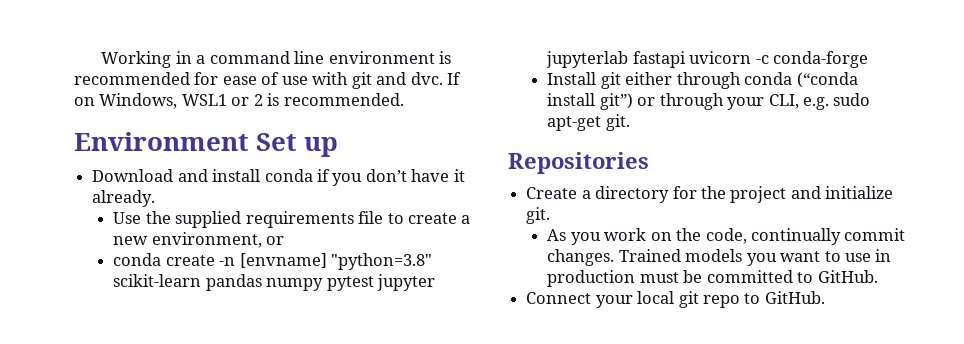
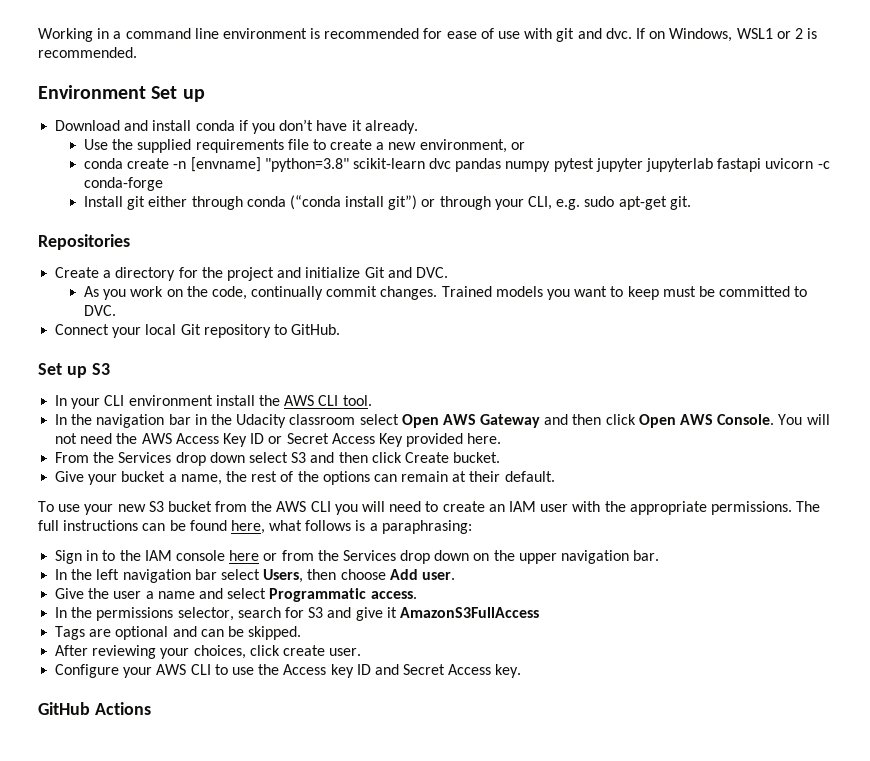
- conda create -n [envname] "python=3.8" scikit-learn pandas numpy pytest jupyter jupyterlab fastapi uvicorn -c conda-forge
+ conda create -n [envname] "python=3.8" scikit-learn dvc pandas numpy pytest jupyter jupyterlab fastapi uvicorn -c conda-forge
- Create a directory for the project and initialize git.
+ Create a directory for the project and initialize Git and DVC.
- Trained models you want to use in production must be committed to GitHub.
+ Trained models you want to keep must be committed to DVC.
- Connect your local git repo to GitHub.
+ Connect your local Git repository to GitHub.
+ Set up S3
+ In your CLI environment install the AWS CLI tool.
+ In the navigation bar in the Udacity classroom select Open AWS Gateway and then click Open AWS Console. You will not need the AWS Access Key ID or Secret Access Key provided here.
+ From the Services drop down select S3 and then click Create bucket.
+ Give your bucket a name, the rest of the options can remain at their default.
+ To use your new S3 bucket from the AWS CLI you will need to create an IAM user with the appropriate permissions. The full instructions can be found here, what follows is a paraphrasing:
+ Sign in to the IAM console here or from the Services drop down on the upper navigation bar.
+ In the left navigation bar select Users, then choose Add user.
+ Give the user a name and select Programmatic access.
+ In the permissions selector, search for S3 and give it AmazonS3FullAccess
+ Tags are optional and can be skipped.
+ After reviewing your choices, click create user.
+ Configure your AWS CLI to use the Access key ID and Secret Access key.
+ GitHub Actions

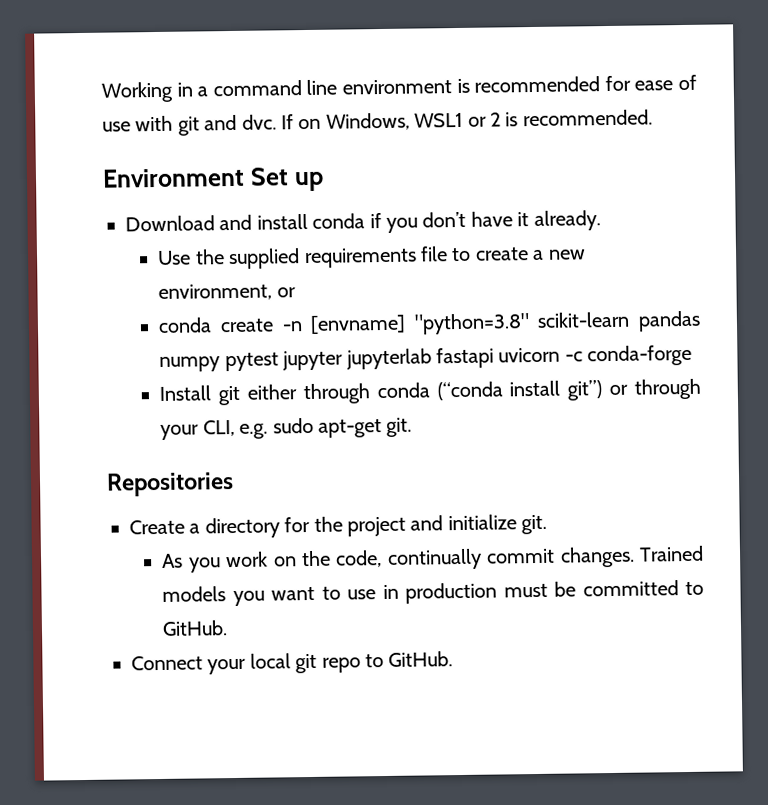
- conda create -n [envname] "python=3.8" scikit-learn dvc pandas numpy pytest jupyter jupyterlab fastapi uvicorn -c conda-forge
+ conda create -n [envname] "python=3.8" scikit-learn pandas numpy pytest jupyter jupyterlab fastapi uvicorn -c conda-forge
- Create a directory for the project and initialize Git and DVC.
+ Create a directory for the project and initialize git.
- Trained models you want to keep must be committed to DVC.
+ Trained models you want to use in production must be committed to GitHub.
- Connect your local Git repository to GitHub.
- Set up S3
- In your CLI environment install the AWS CLI tool.
- In the navigation bar in the Udacity classroom select Open AWS Gateway and then click Open AWS Console. You will not need the AWS Access Key ID or Secret Access Key provided here.
- From the Services drop down select S3 and then click Create bucket.
- Give your bucket a name, the rest of the options can remain at their default.
- To use your new S3 bucket from the AWS CLI you will need to create an IAM user with the appropriate permissions. The full instructions can be found here, what follows is a paraphrasing:
- Sign in to the IAM console here or from the Services drop down on the upper navigation bar.
- In the left navigation bar select Users, then choose Add user.
- Give the user a name and select Programmatic access.
- In the permissions selector, search for S3 and give it AmazonS3FullAccess
- Tags are optional and can be skipped.
- After reviewing your choices, click create user.
- Configure your AWS CLI to use the Access key ID and Secret Access key.
- GitHub Actions
+ Connect your local git repo to GitHub.

